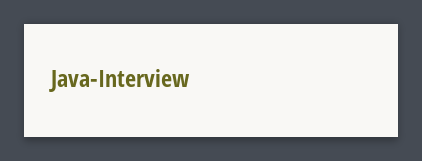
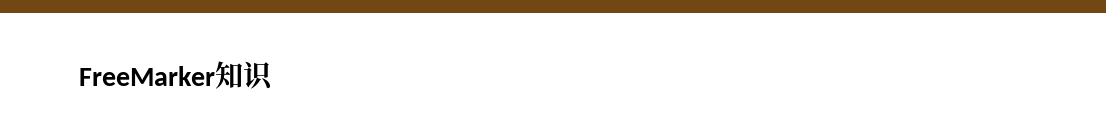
- Java-Interview
+ FreeMarker知识

